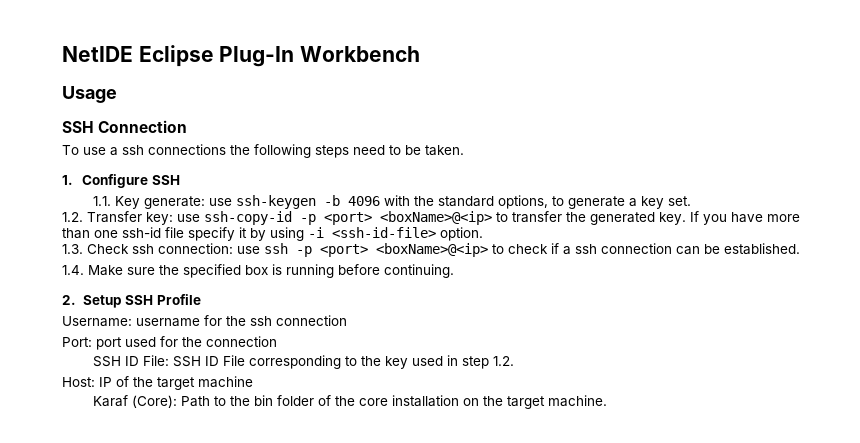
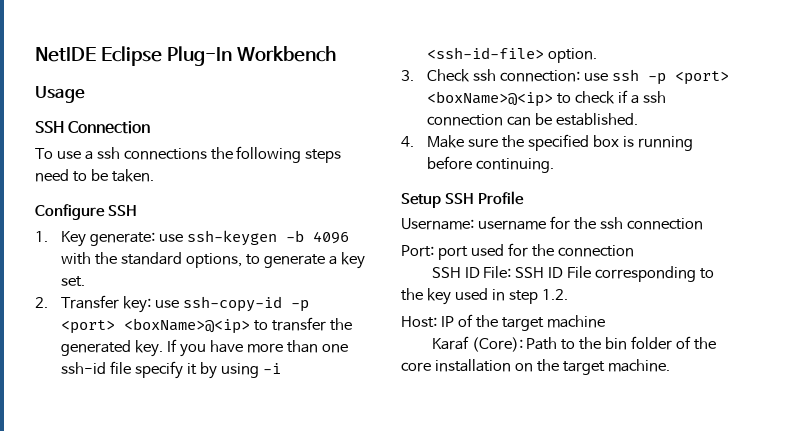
- 1. Configure SSH
+ Configure SSH
- 1.1. Key generate: use ssh-keygen -b 4096 with the standard options, to generate a key set.
+ 1. Key generate: use ssh-keygen -b 4096 with the standard options, to generate a key set.
- 1.2. Transfer key: use ssh-copy-id -p <port> <boxName>@<ip> to transfer the generated key.
+ 2. Transfer key: use ssh-copy-id -p <port> <boxName>@<ip> to transfer the generated key.
- 1.3. Check ssh connection: use ssh -p <port> <boxName>@<ip> to check if a ssh connection can be established.
+ 3. Check ssh connection: use ssh -p <port> <boxName>@<ip> to check if a ssh connection can be established.
- 1.4. Make sure the specified box is running before continuing.
+ 4. Make sure the specified box is running before continuing.
- 2. Setup SSH Profile
+ Setup SSH Profile

